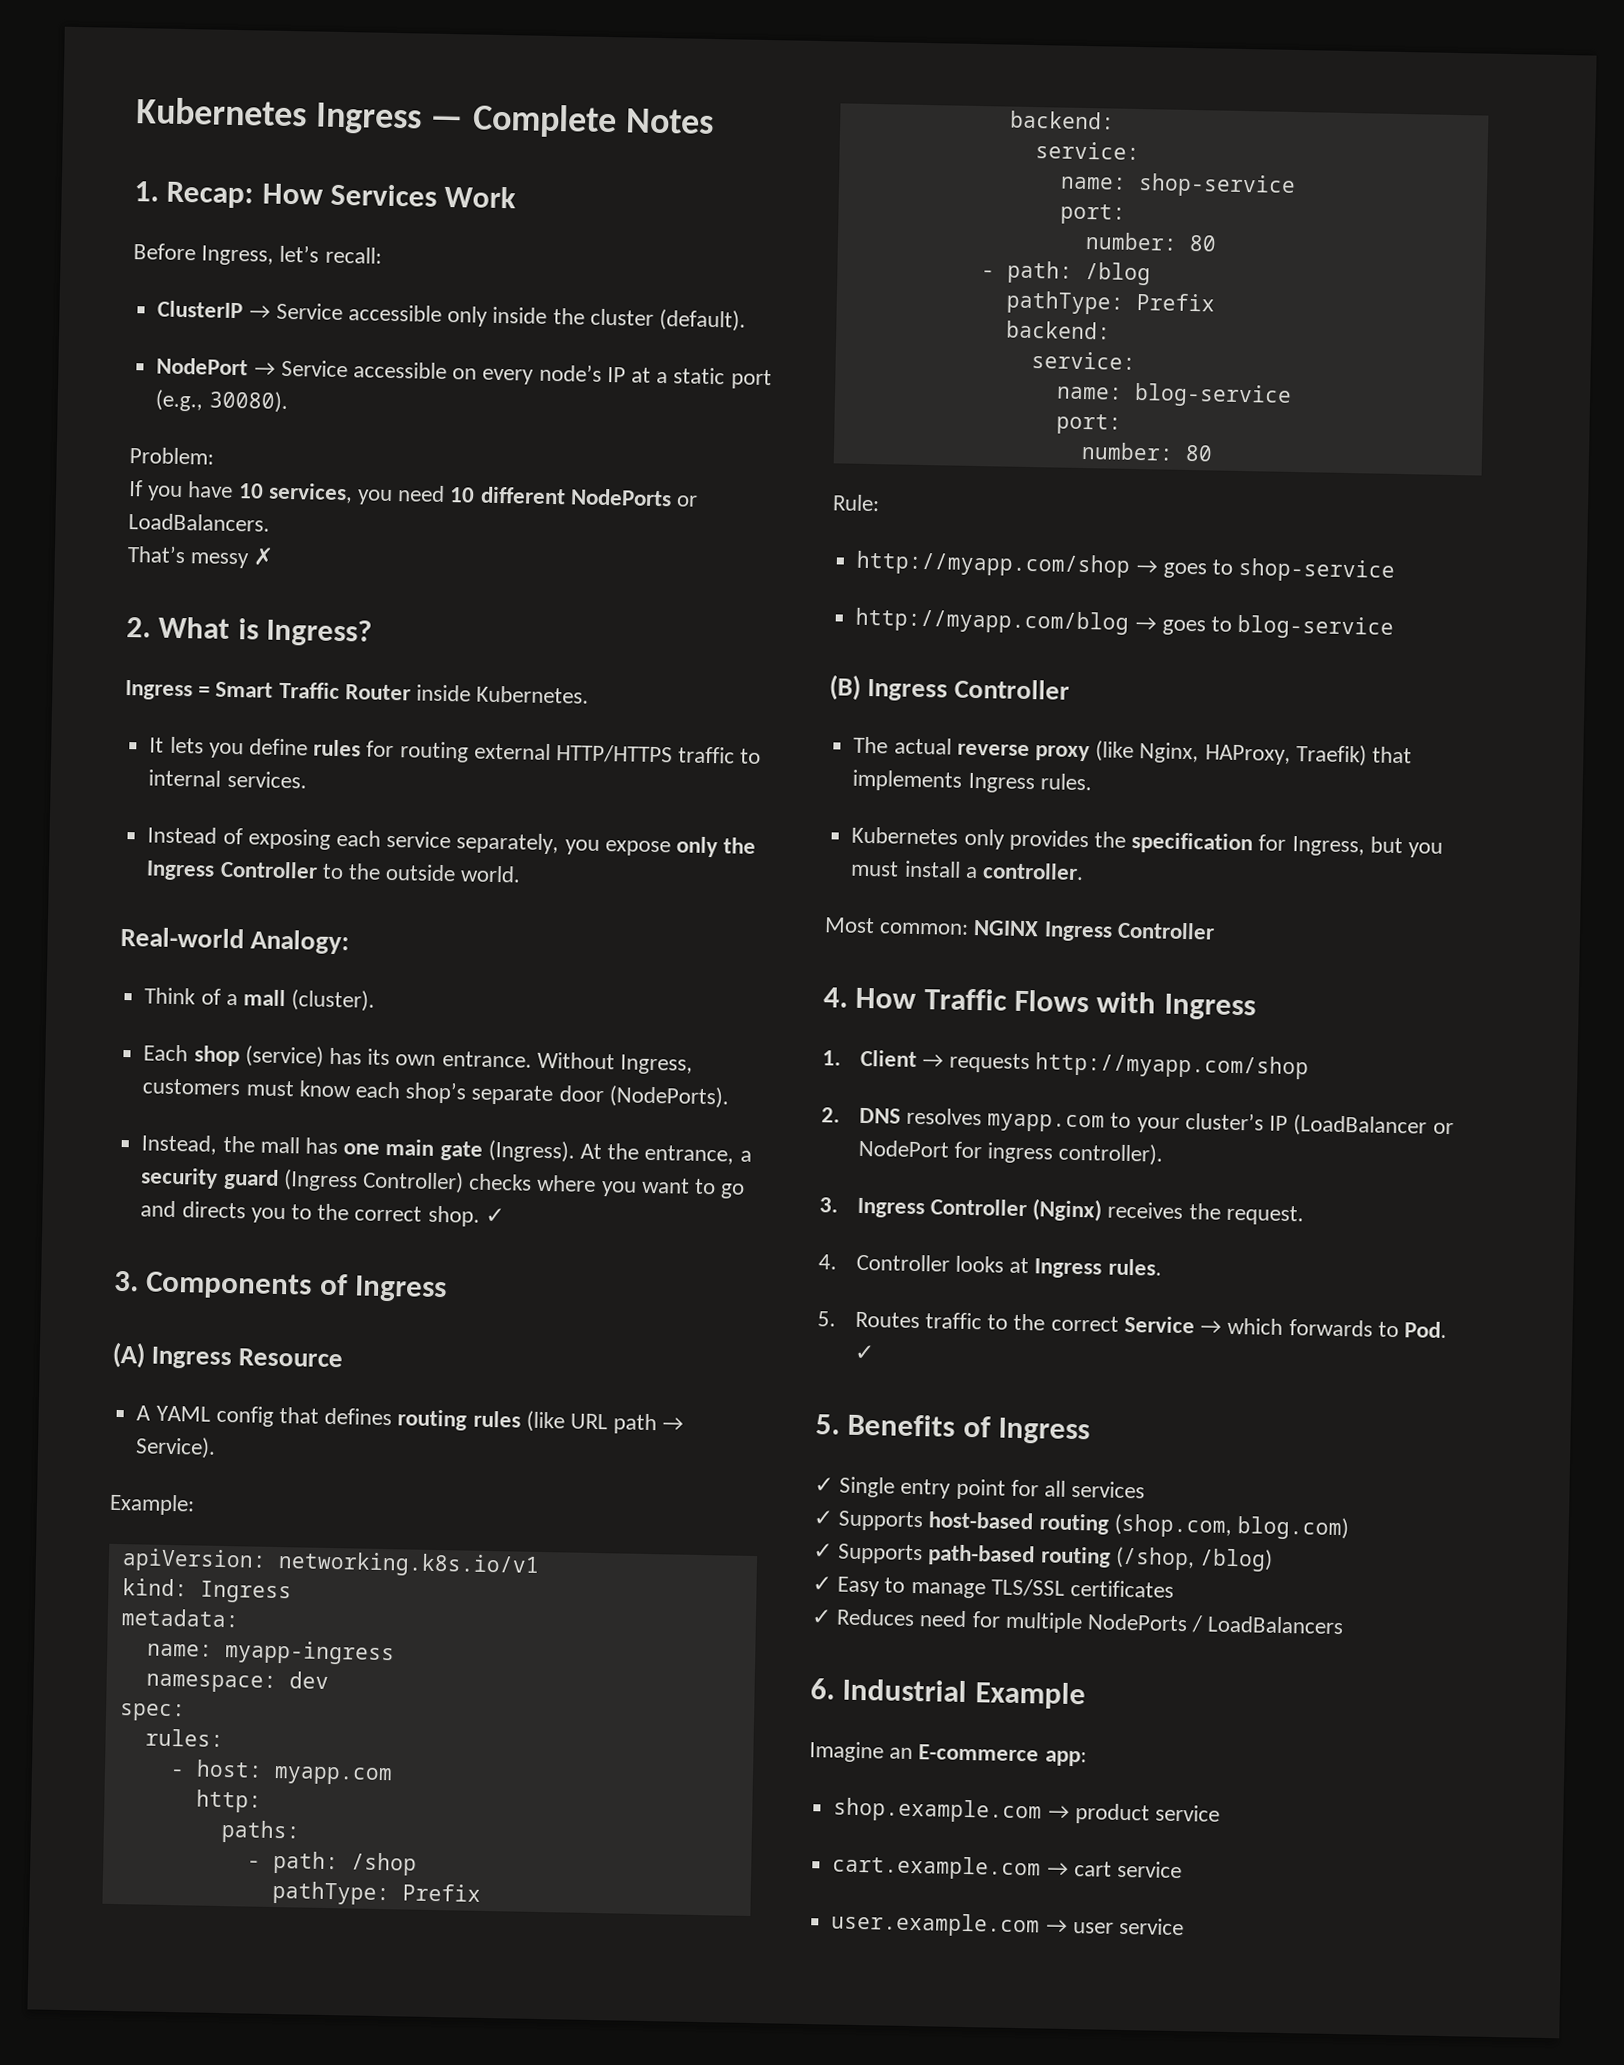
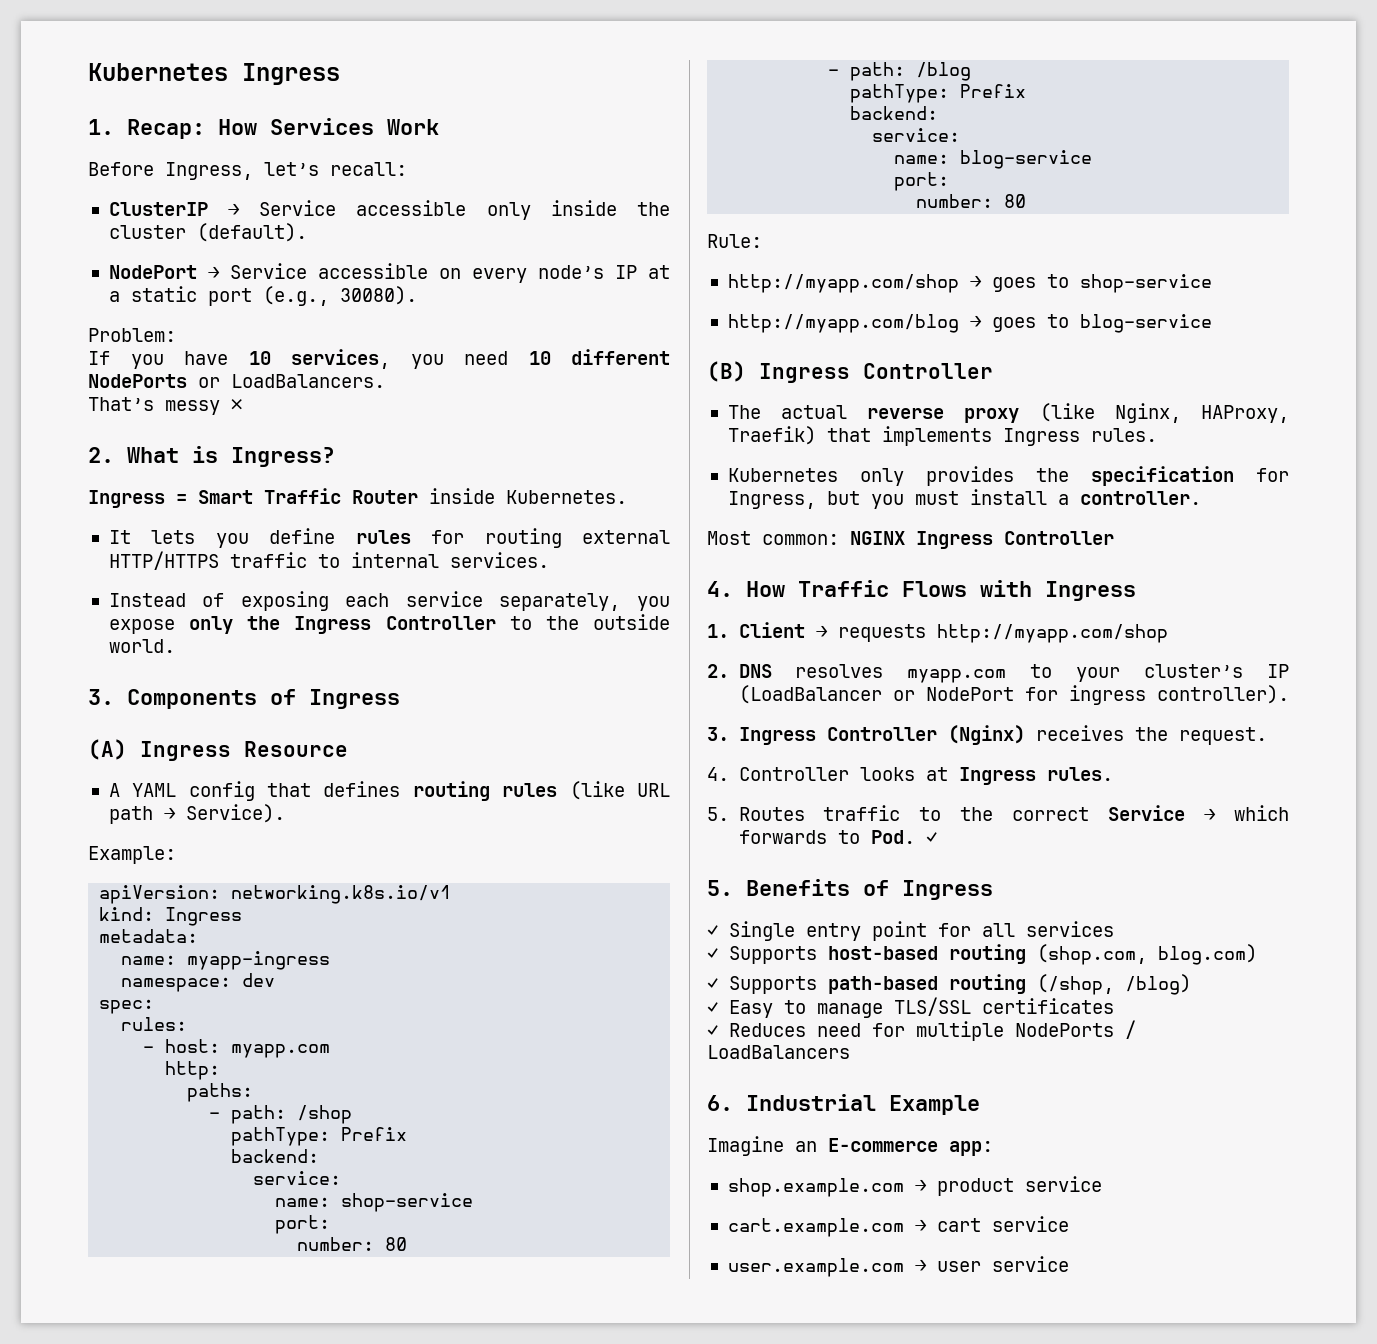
- Kubernetes Ingress — Complete Notes
+ Kubernetes Ingress
- Real-world Analogy:
- Think of a mall (cluster).
- Each shop (service) has its own entrance. Without Ingress, customers must know each shop’s separate door (NodePorts).
- Instead, the mall has one main gate (Ingress). At the entrance, a security guard (Ingress Controller) checks where you want to go and directs you to the correct shop. ✓

